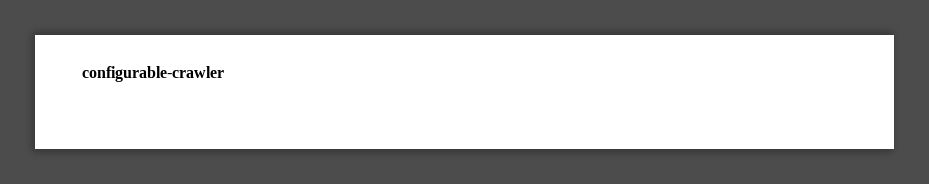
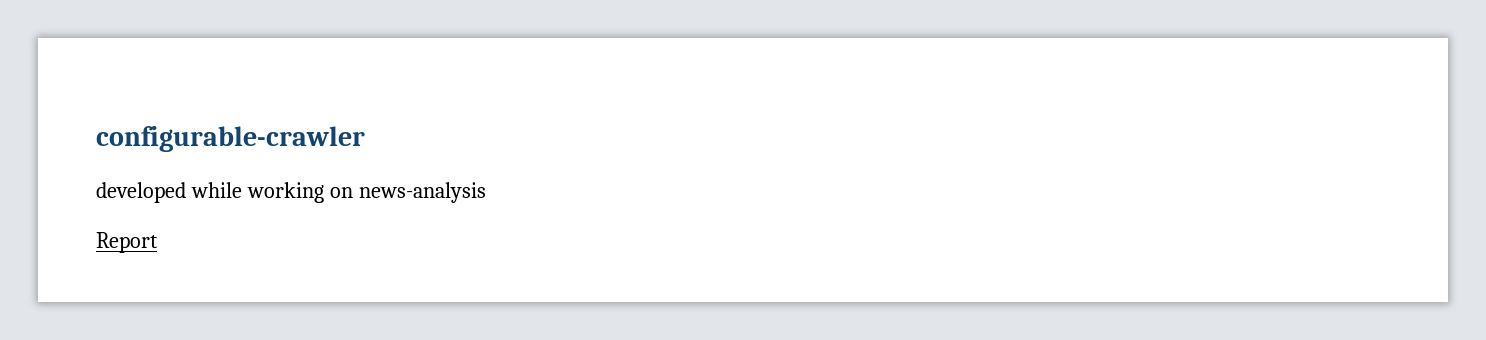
+ developed while working on news-analysis
+ Report

